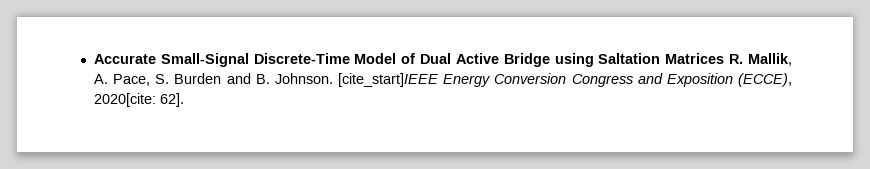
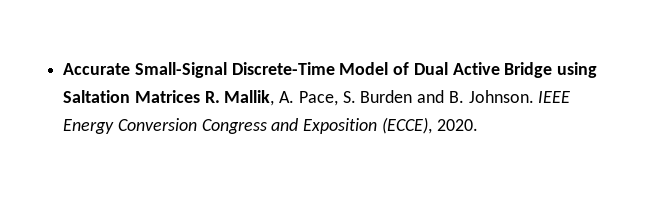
- [cite_start]IEEE Energy Conversion Congress and Exposition (ECCE), 2020[cite: 62].
+ IEEE Energy Conversion Congress and Exposition (ECCE), 2020.

